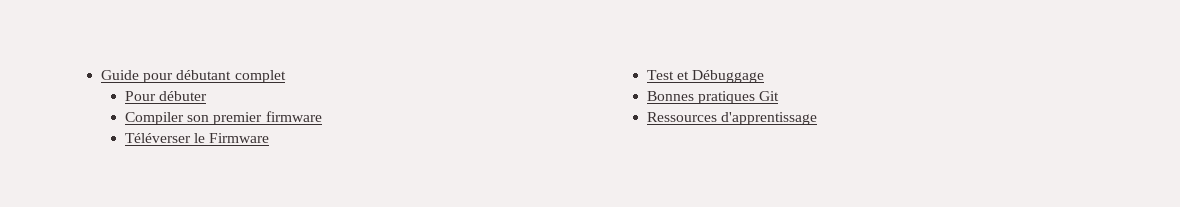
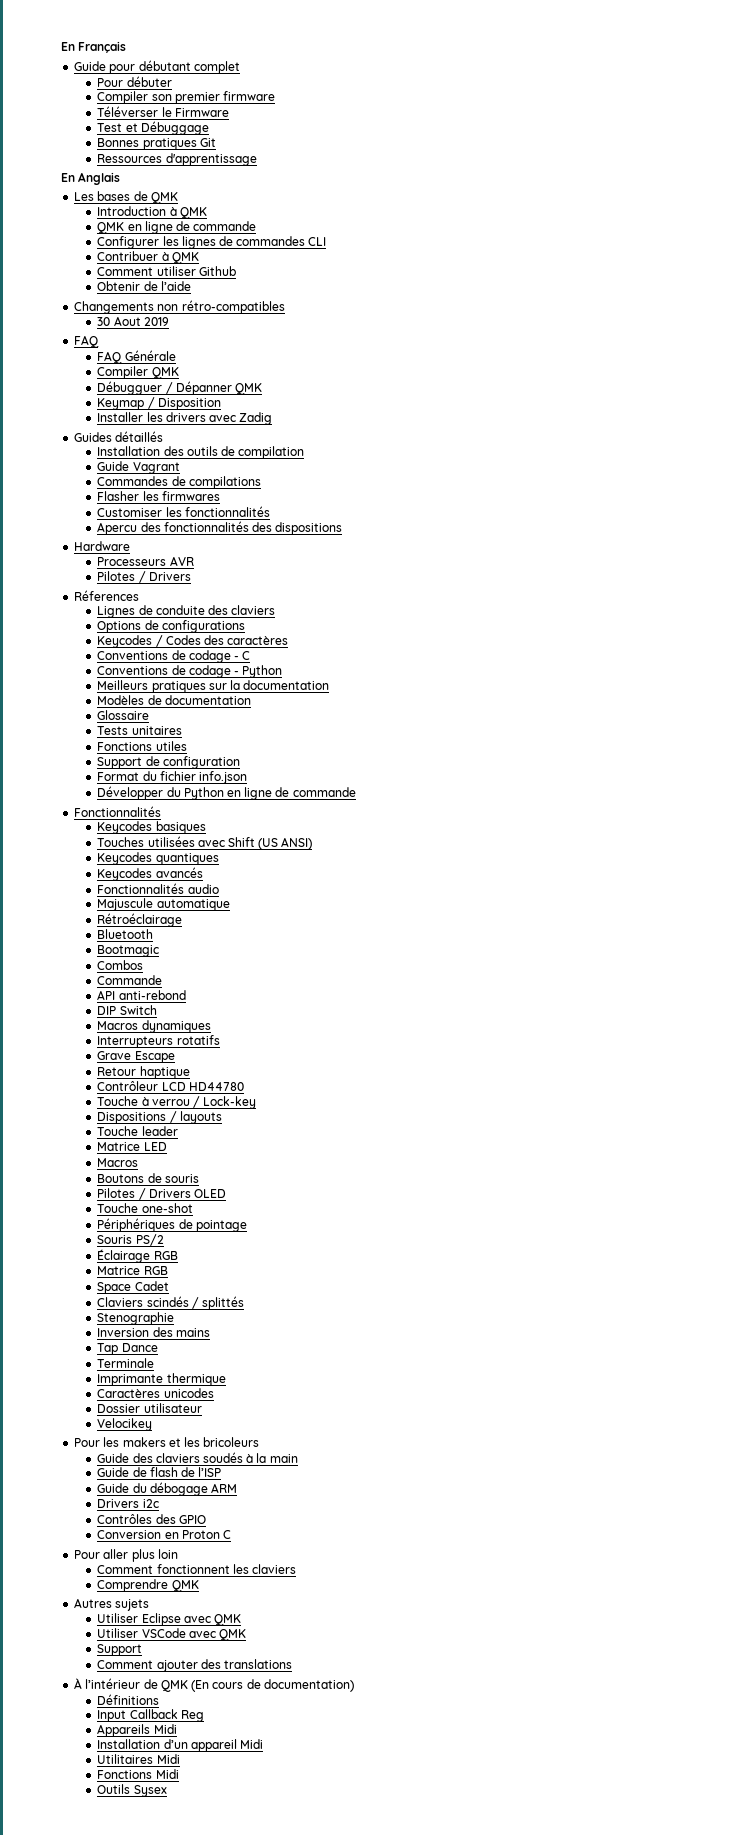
+ En Français
+ En Anglais
+ Les bases de QMK
+ Introduction à QMK
+ QMK en ligne de commande
+ Configurer les lignes de commandes CLI
+ Contribuer à QMK
+ Comment utiliser Github
+ Obtenir de l’aide
+ Changements non rétro-compatibles
+ 30 Aout 2019
+ FAQ
+ FAQ Générale
+ Compiler QMK
+ Débugguer / Dépanner QMK
+ Keymap / Disposition
+ Installer les drivers avec Zadig
+ Guides détaillés
+ Installation des outils de compilation
+ Guide Vagrant
+ Commandes de compilations
+ Flasher les firmwares
+ Customiser les fonctionnalités
+ Apercu des fonctionnalités des dispositions
+ Hardware
+ Processeurs AVR
+ Pilotes / Drivers
+ Réferences
+ Lignes de conduite des claviers
+ Options de configurations
+ Keycodes / Codes des caractères
+ Conventions de codage - C
+ Conventions de codage - Python
+ Meilleurs pratiques sur la documentation
+ Modèles de documentation
+ Glossaire
+ Tests unitaires
+ Fonctions utiles
+ Support de configuration
+ Format du fichier info.json
+ Développer du Python en ligne de commande
+ Fonctionnalités
+ Keycodes basiques
+ Touches utilisées avec Shift (US ANSI)
+ Keycodes quantiques
+ Keycodes avancés
+ Fonctionnalités audio
+ Majuscule automatique
+ Rétroéclairage
+ Bluetooth
+ Bootmagic
+ Combos
+ Commande
+ API anti-rebond
+ DIP Switch
+ Macros dynamiques
+ Interrupteurs rotatifs
+ Grave Escape
+ Retour haptique
+ Contrôleur LCD HD44780
+ Touche à verrou / Lock-key
+ Dispositions / layouts
+ Touche leader
+ Matrice LED
+ Macros
+ Boutons de souris
+ Pilotes / Drivers OLED
+ Touche one-shot
+ Périphériques de pointage
+ Souris PS/2
+ Éclairage RGB
+ Matrice RGB
+ Space Cadet
+ Claviers scindés / splittés
+ Stenographie
+ Inversion des mains
+ Tap Dance
+ Terminale
+ Imprimante thermique
+ Caractères unicodes
+ Dossier utilisateur
+ Velocikey
+ Pour les makers et les bricoleurs
+ Guide des claviers soudés à la main
+ Guide de flash de l’ISP
+ Guide du débogage ARM
+ Drivers i2c
+ Contrôles des GPIO
+ Conversion en Proton C
+ Pour aller plus loin
+ Comment fonctionnent les claviers
+ Comprendre QMK
+ Autres sujets
+ Utiliser Eclipse avec QMK
+ Utiliser VSCode avec QMK
+ Support
+ Comment ajouter des translations
+ À l’intérieur de QMK (En cours de documentation)
+ Définitions
+ Input Callback Reg
+ Appareils Midi
+ Installation d’un appareil Midi
+ Utilitaires Midi
+ Fonctions Midi
+ Outils Sysex

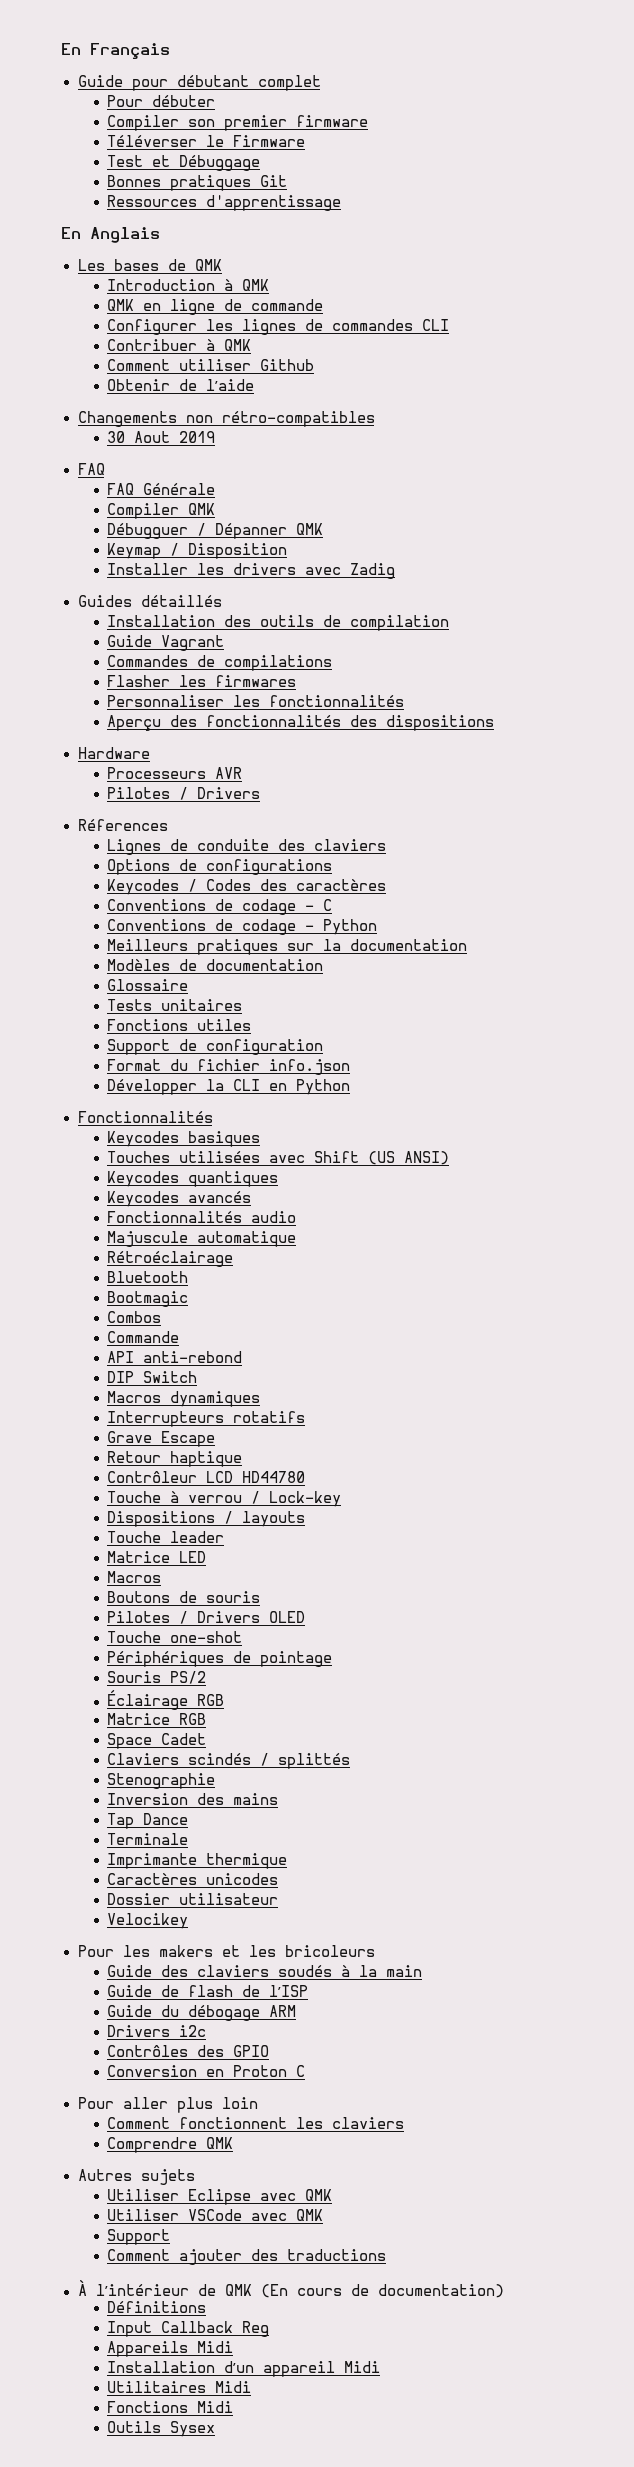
- Customiser les fonctionnalités
+ Personnaliser les fonctionnalités
- Apercu des fonctionnalités des dispositions
+ Aperçu des fonctionnalités des dispositions
- Développer du Python en ligne de commande
+ Développer la CLI en Python
- Comment ajouter des translations
+ Comment ajouter des traductions

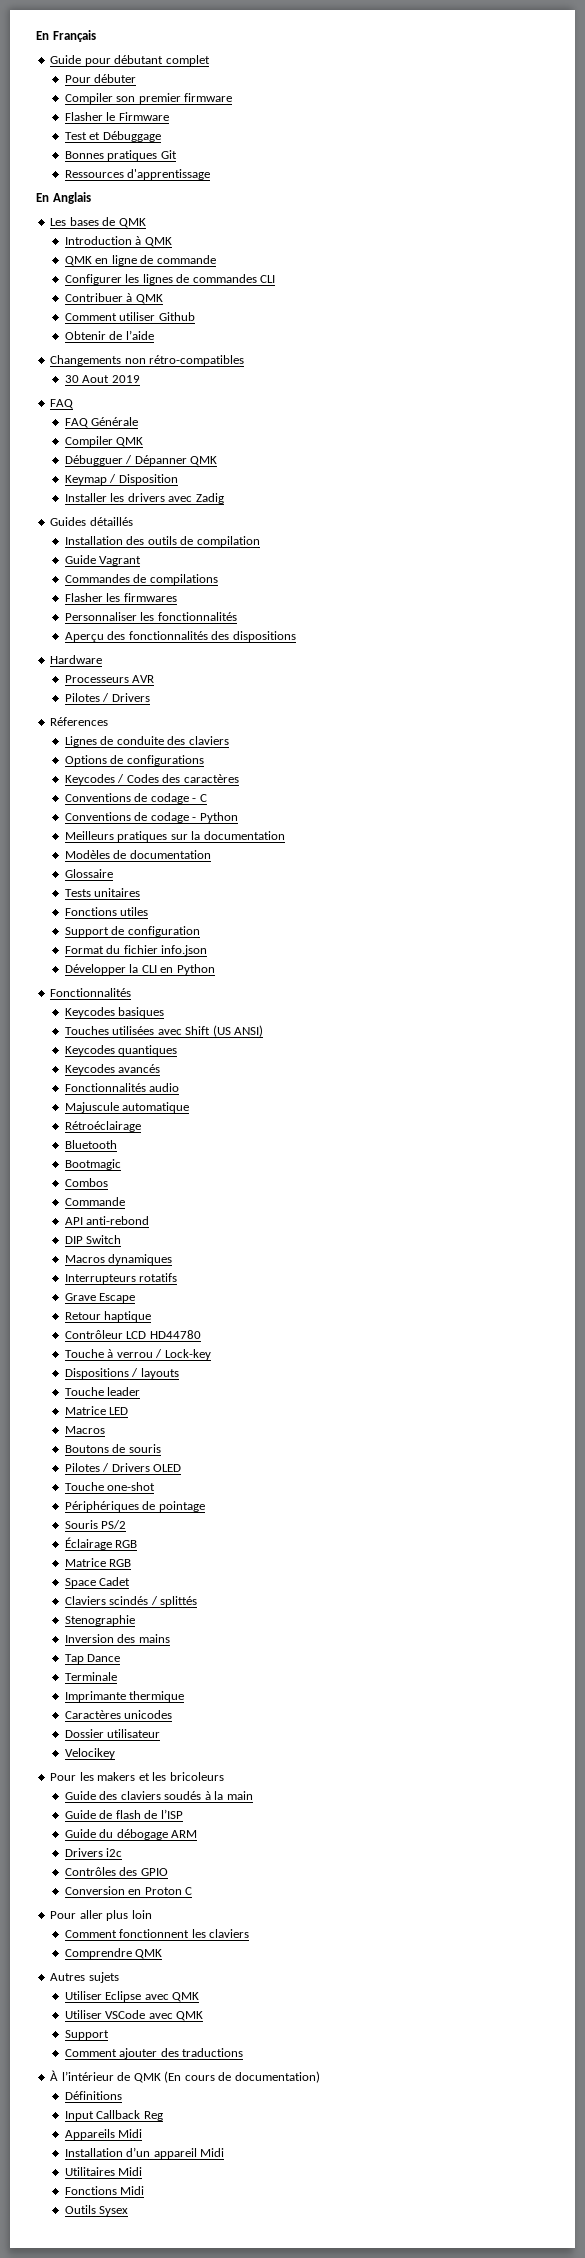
- Téléverser le Firmware
+ Flasher le Firmware

